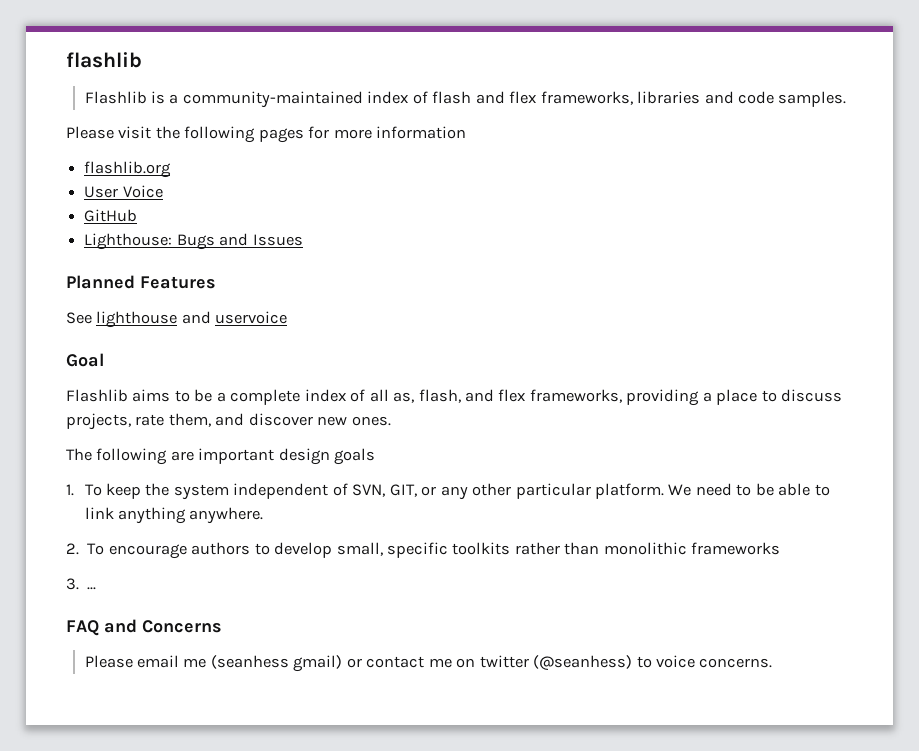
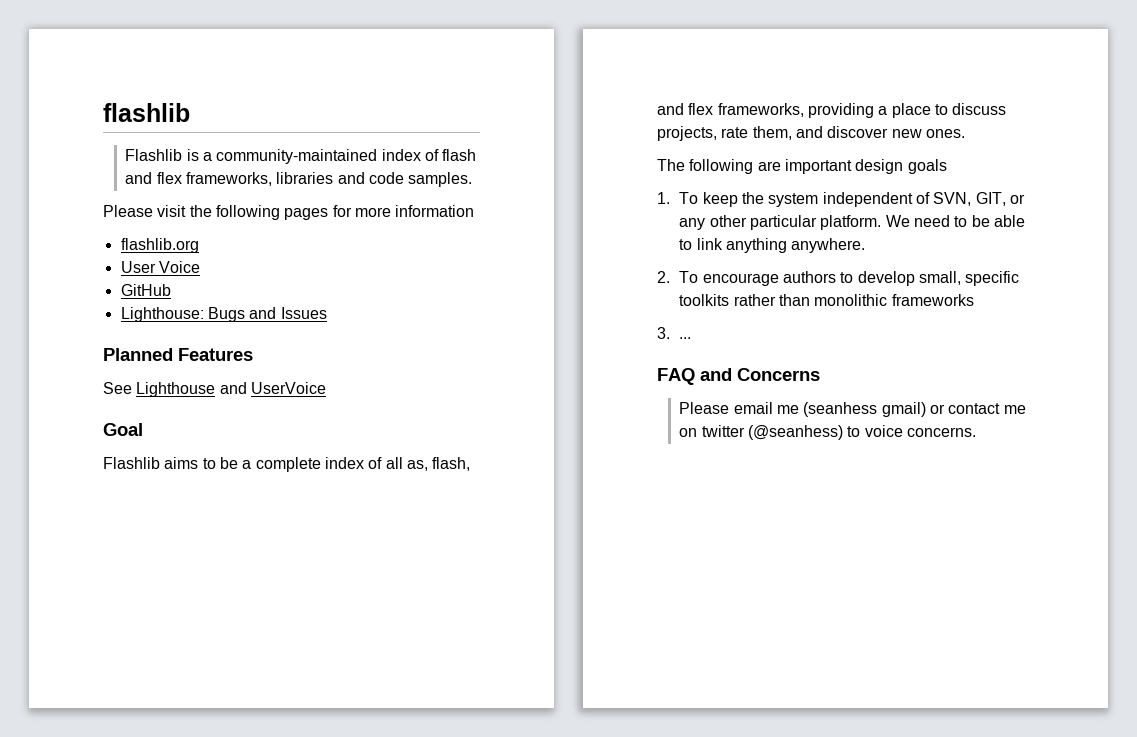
- See lighthouse and uservoice
+ See Lighthouse and UserVoice

